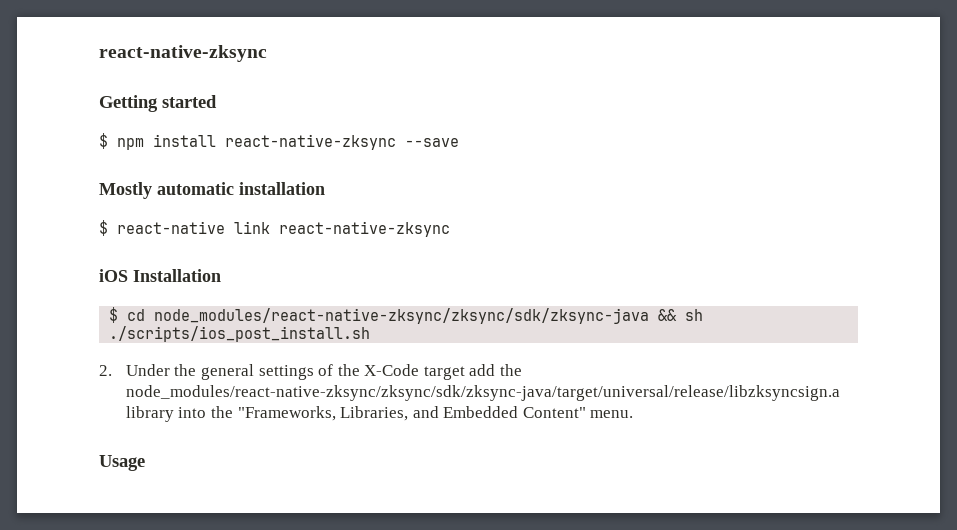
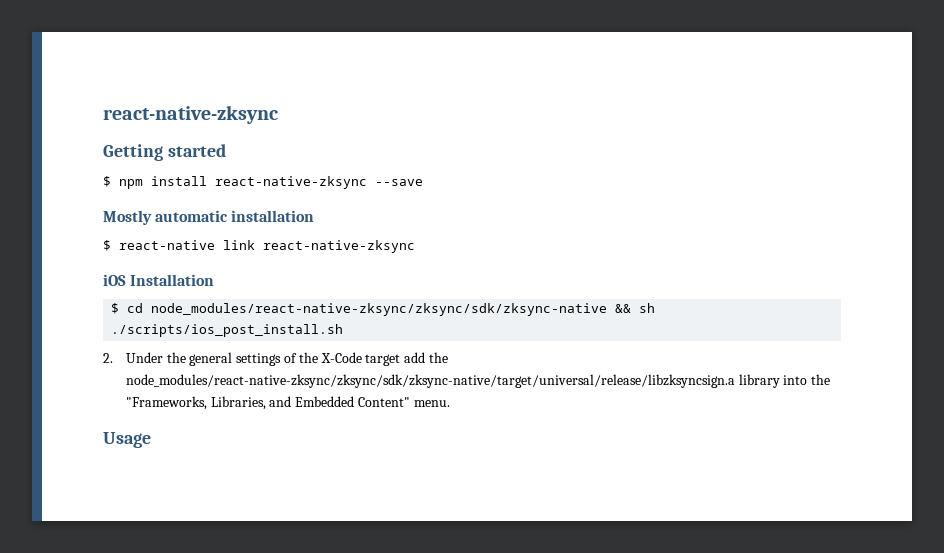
- $ cd node_modules/react-native-zksync/zksync/sdk/zksync-java && sh ./scripts/ios_post_install.sh
+ $ cd node_modules/react-native-zksync/zksync/sdk/zksync-native && sh ./scripts/ios_post_install.sh
- 2. Under the general settings of the X-Code target add the node_modules/react-native-zksync/zksync/sdk/zksync-java/target/universal/release/libzksyncsign.a library into the "Frameworks, Libraries, and Embedded Content" menu.
+ 2. Under the general settings of the X-Code target add the node_modules/react-native-zksync/zksync/sdk/zksync-native/target/universal/release/libzksyncsign.a library into the "Frameworks, Libraries, and Embedded Content" menu.

